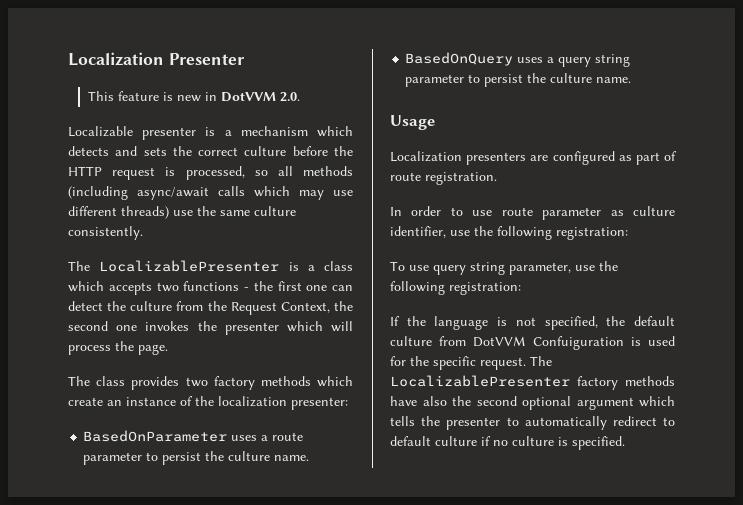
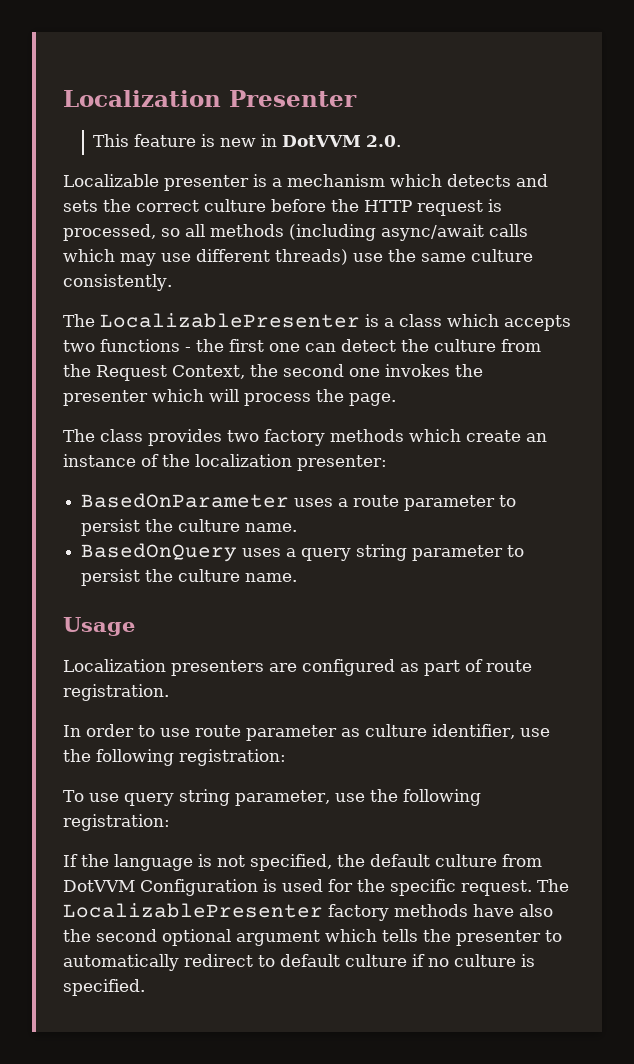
- If the language is not specified, the default culture from DotVVM Confuiguration is used for the specific request.
+ If the language is not specified, the default culture from DotVVM Configuration is used for the specific request.

